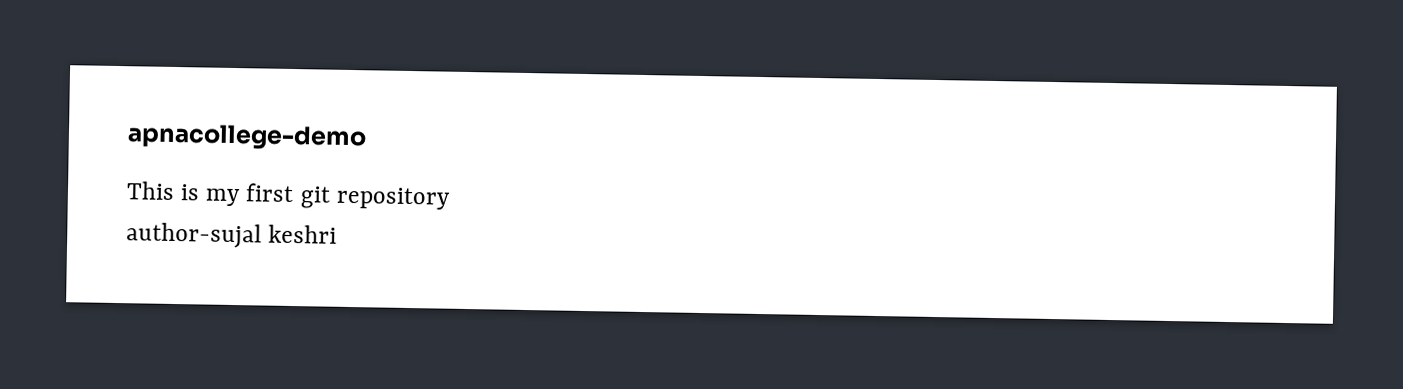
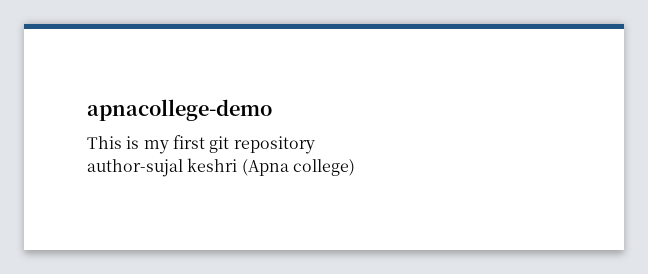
- author-sujal keshri
+ author-sujal keshri (Apna college)

